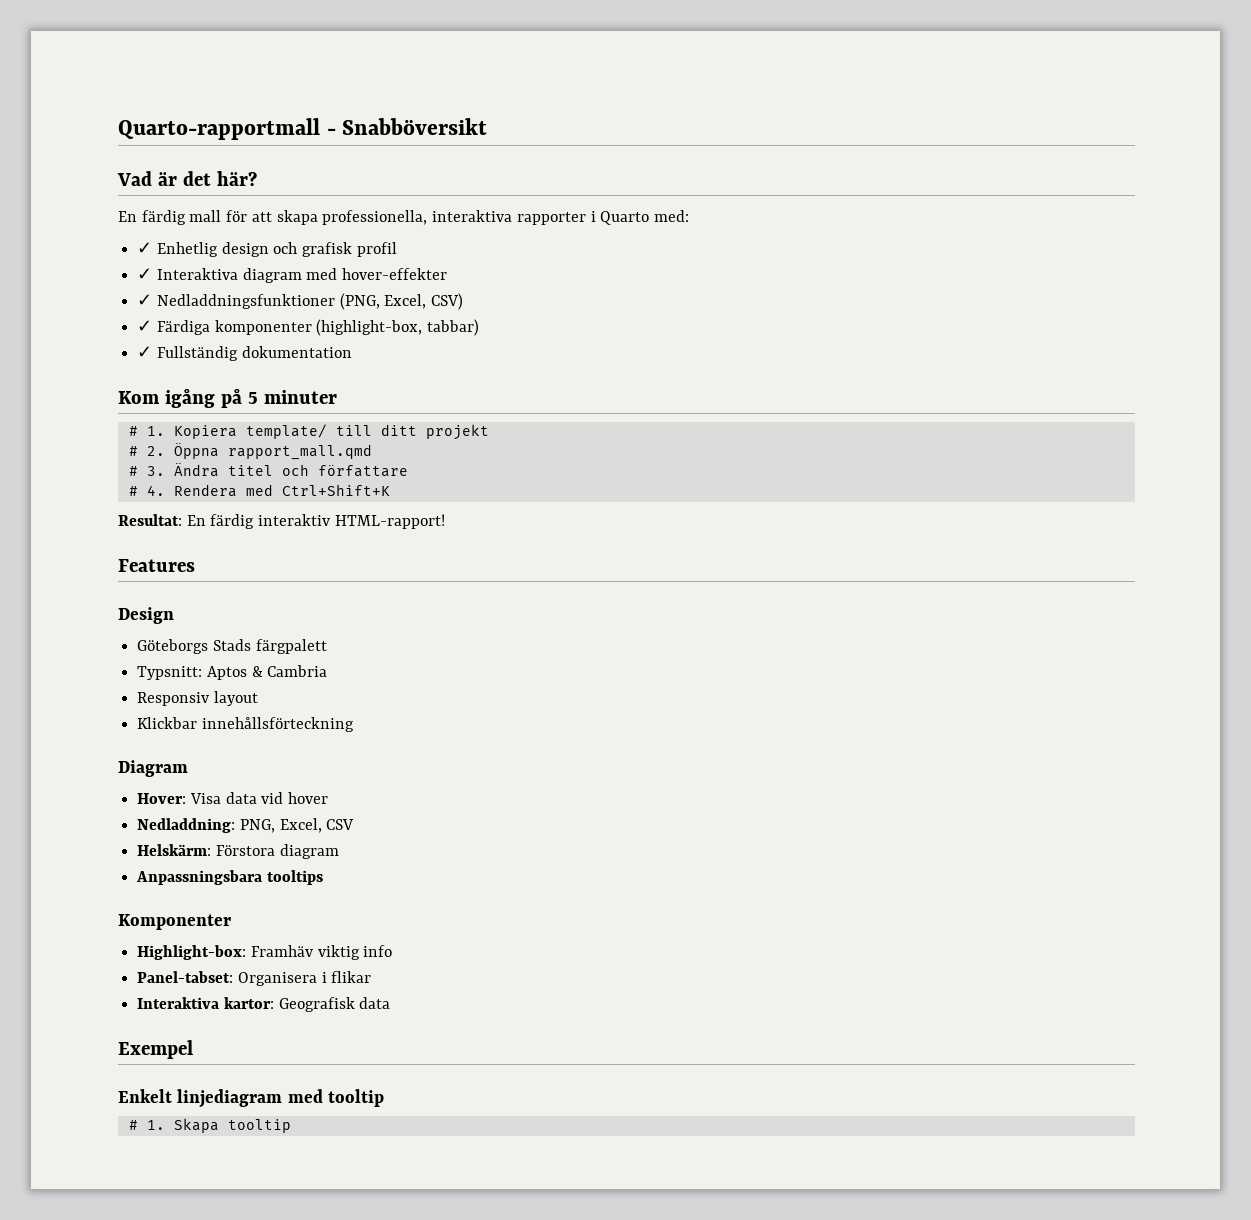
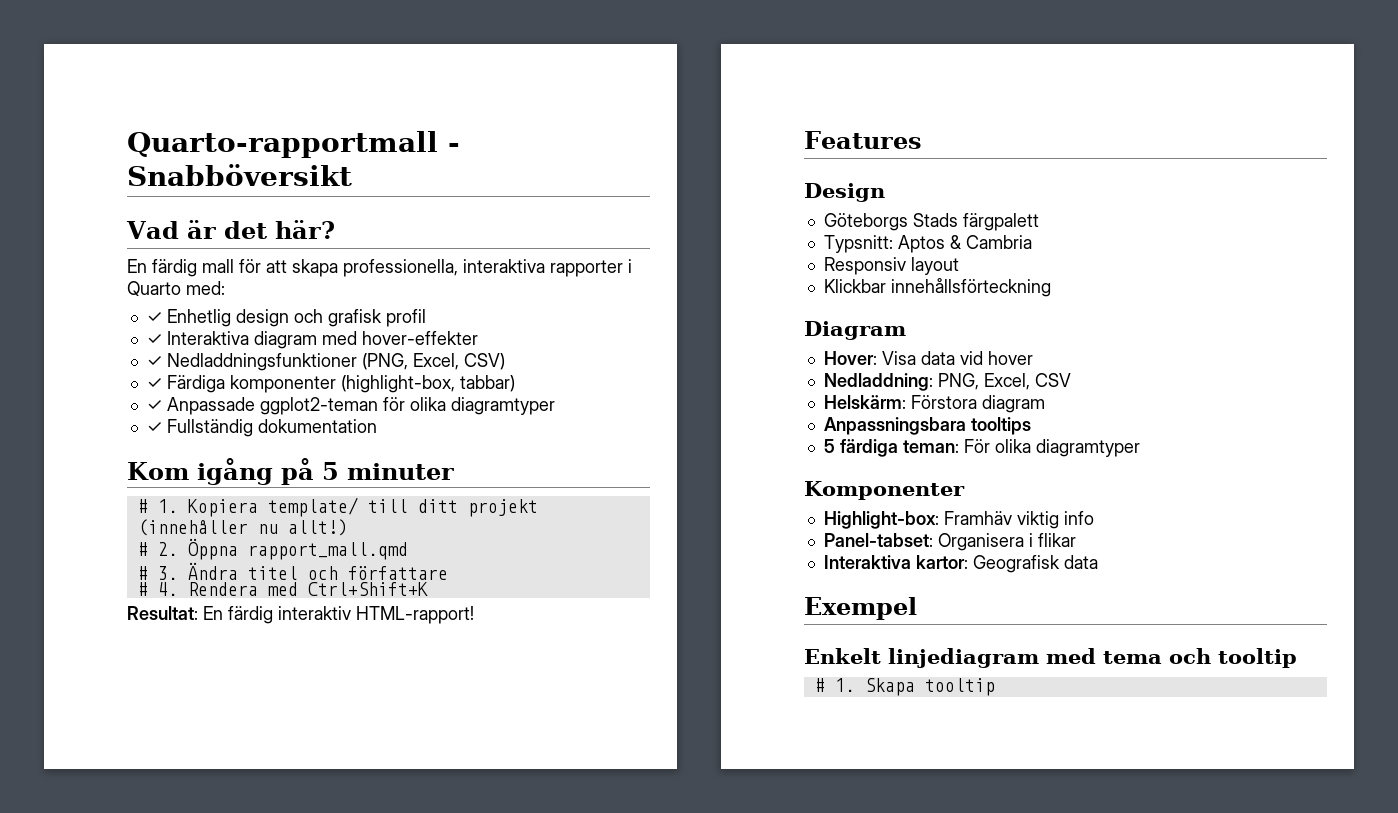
+ ✓ Anpassade ggplot2-teman för olika diagramtyper
- # 1. Kopiera template/ till ditt projekt
+ # 1. Kopiera template/ till ditt projekt (innehåller nu allt!)
+ 5 färdiga teman: För olika diagramtyper
- Enkelt linjediagram med tooltip
+ Enkelt linjediagram med tema och tooltip

